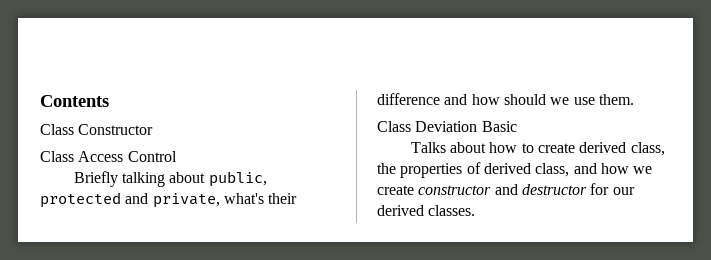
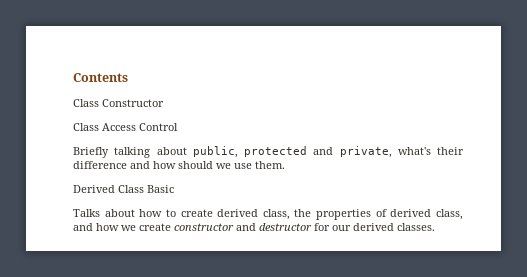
- Class Deviation Basic
+ Derived Class Basic

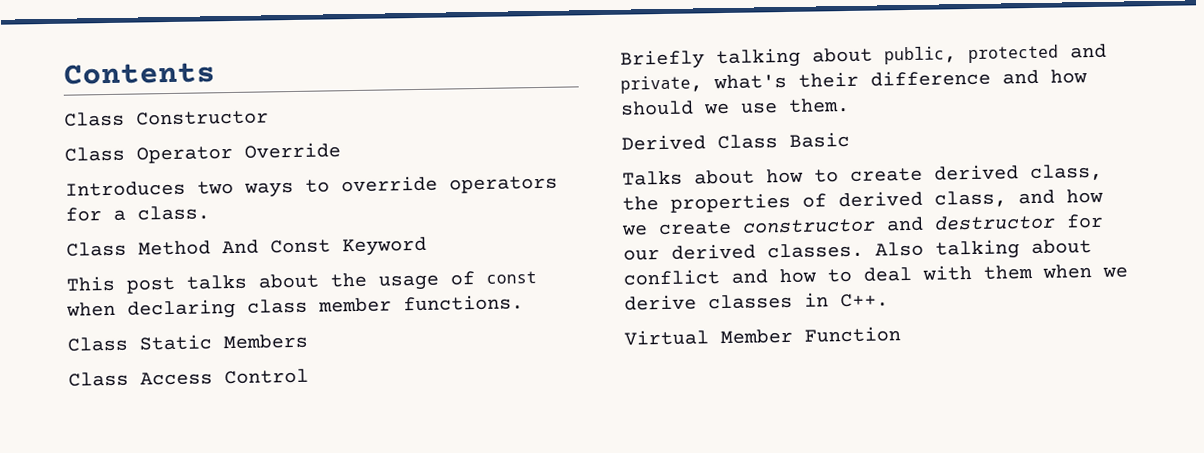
+ Class Operator Override
+ Introduces two ways to override operators for a class.
+ Class Method And Const Keyword
+ This post talks about the usage of const when declaring class member functions.
+ Class Static Members
+ Also talking about conflict and how to deal with them when we derive classes in C++.
+ Virtual Member Function

